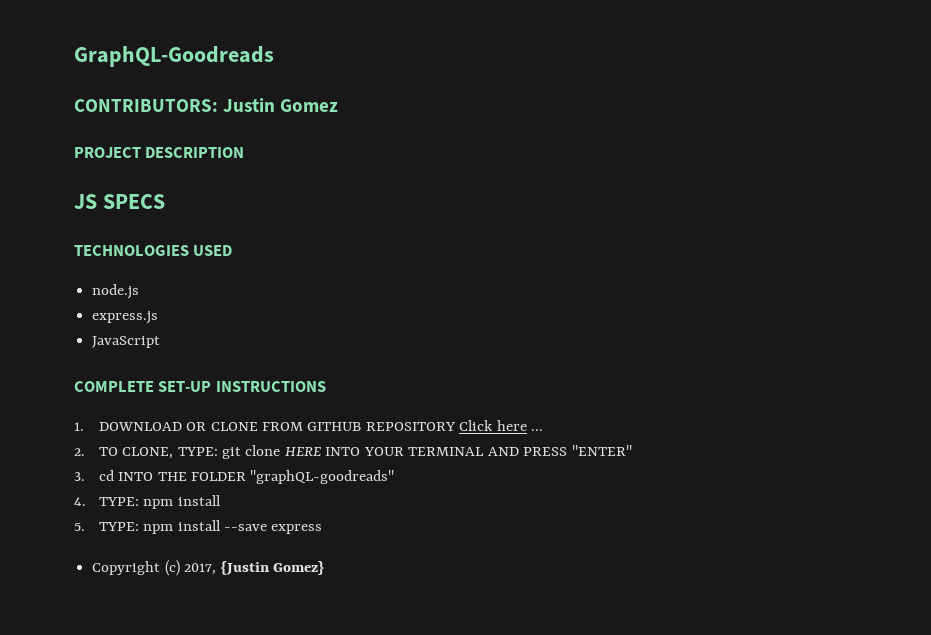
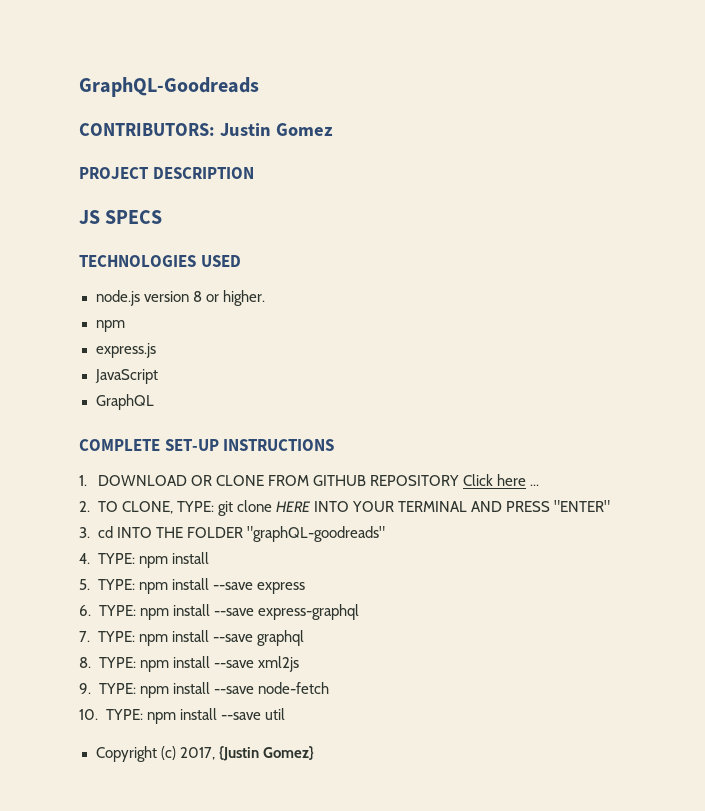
- node.js
+ node.js version 8 or higher.
+ npm
+ GraphQL
+ 6. TYPE: npm install --save express-graphql
+ 7. TYPE: npm install --save graphql
+ 8. TYPE: npm install --save xml2js
+ 9. TYPE: npm install --save node-fetch
+ 10. TYPE: npm install --save util

